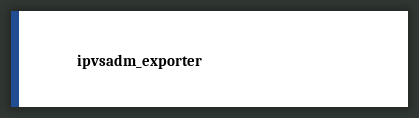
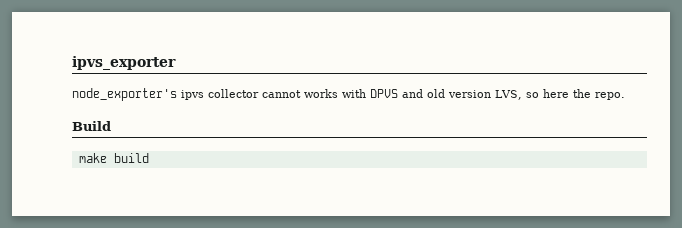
- ipvsadm_exporter
+ ipvs_exporter
+ node_exporter's ipvs collector cannot works with DPVS and old version LVS, so here the repo.
+ Build
+ make build

